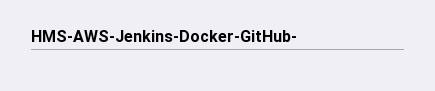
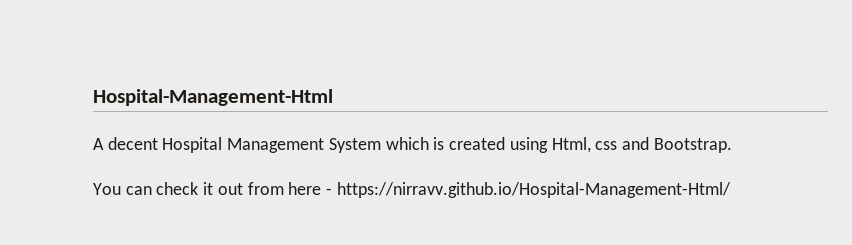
- HMS-AWS-Jenkins-Docker-GitHub-
+ Hospital-Management-Html
+ A decent Hospital Management System which is created using Html, css and Bootstrap.
+ You can check it out from here - https://nirravv.github.io/Hospital-Management-Html/

